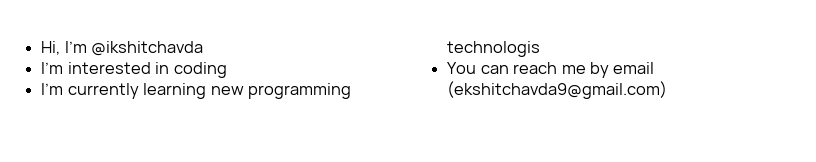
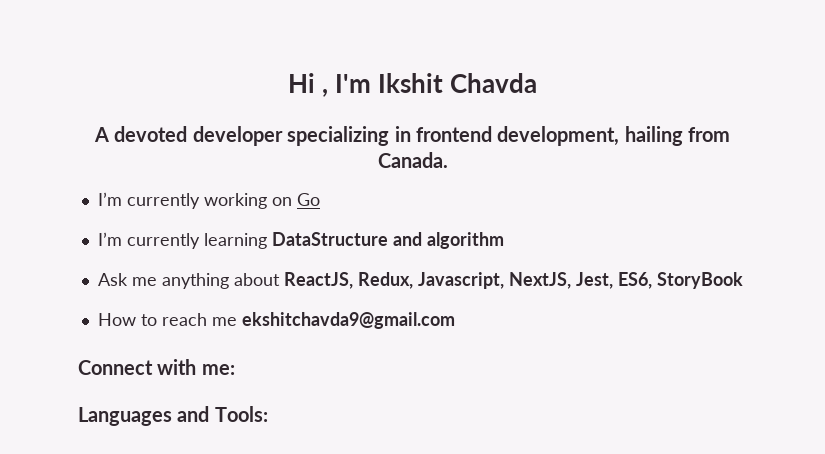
- Hi, I’m @ikshitchavda
- I’m interested in coding
- I’m currently learning new programming technologis
- You can reach me by email (ekshitchavda9@gmail.com)
+ Hi , I'm Ikshit Chavda
+ A devoted developer specializing in frontend development, hailing from Canada.
+ I’m currently working on Go
+ I’m currently learning DataStructure and algorithm
+ Ask me anything about ReactJS, Redux, Javascript, NextJS, Jest, ES6, StoryBook
+ How to reach me ekshitchavda9@gmail.com
+ Connect with me:
+ Languages and Tools:

